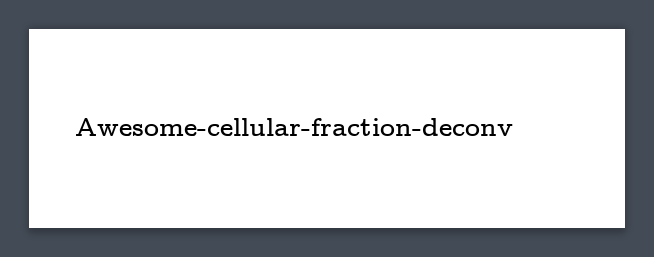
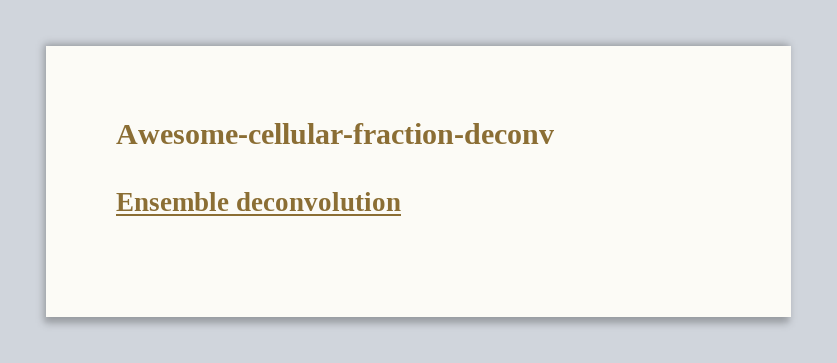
+ Ensemble deconvolution

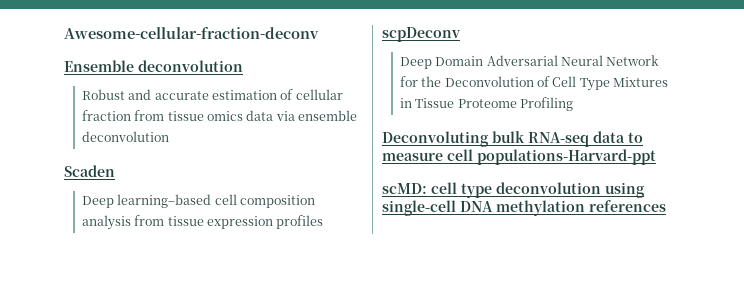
+ Robust and accurate estimation of cellular fraction from tissue omics data via ensemble deconvolution
+ Scaden
+ Deep learning–based cell composition analysis from tissue expression profiles
+ scpDeconv
+ Deep Domain Adversarial Neural Network for the Deconvolution of Cell Type Mixtures in Tissue Proteome Profiling
+ Deconvoluting bulk RNA-seq data to measure cell populations-Harvard-ppt
+ scMD: cell type deconvolution using single-cell DNA methylation references

